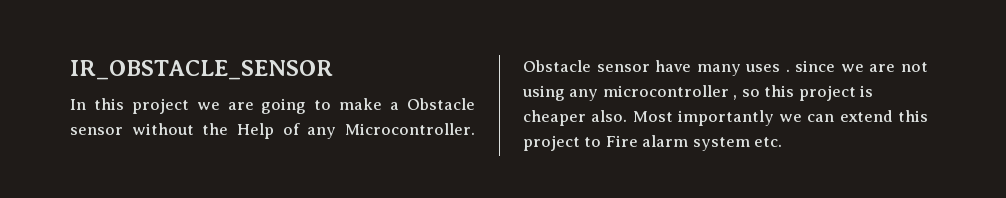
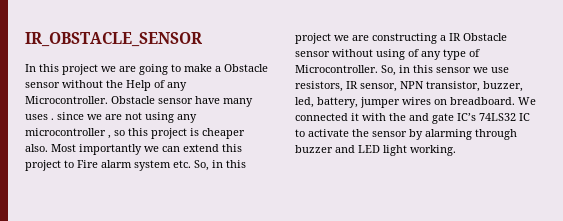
- Most importantly we can extend this project to Fire alarm system etc.
+ Most importantly we can extend this project to Fire alarm system etc. So, in this project we are constructing a IR Obstacle sensor without using of any type of Microcontroller. So, in this sensor we use resistors, IR sensor, NPN transistor, buzzer, led, battery, jumper wires on breadboard. We connected it with the and gate IC’s 74LS32 IC to activate the sensor by alarming through buzzer and LED light working.

